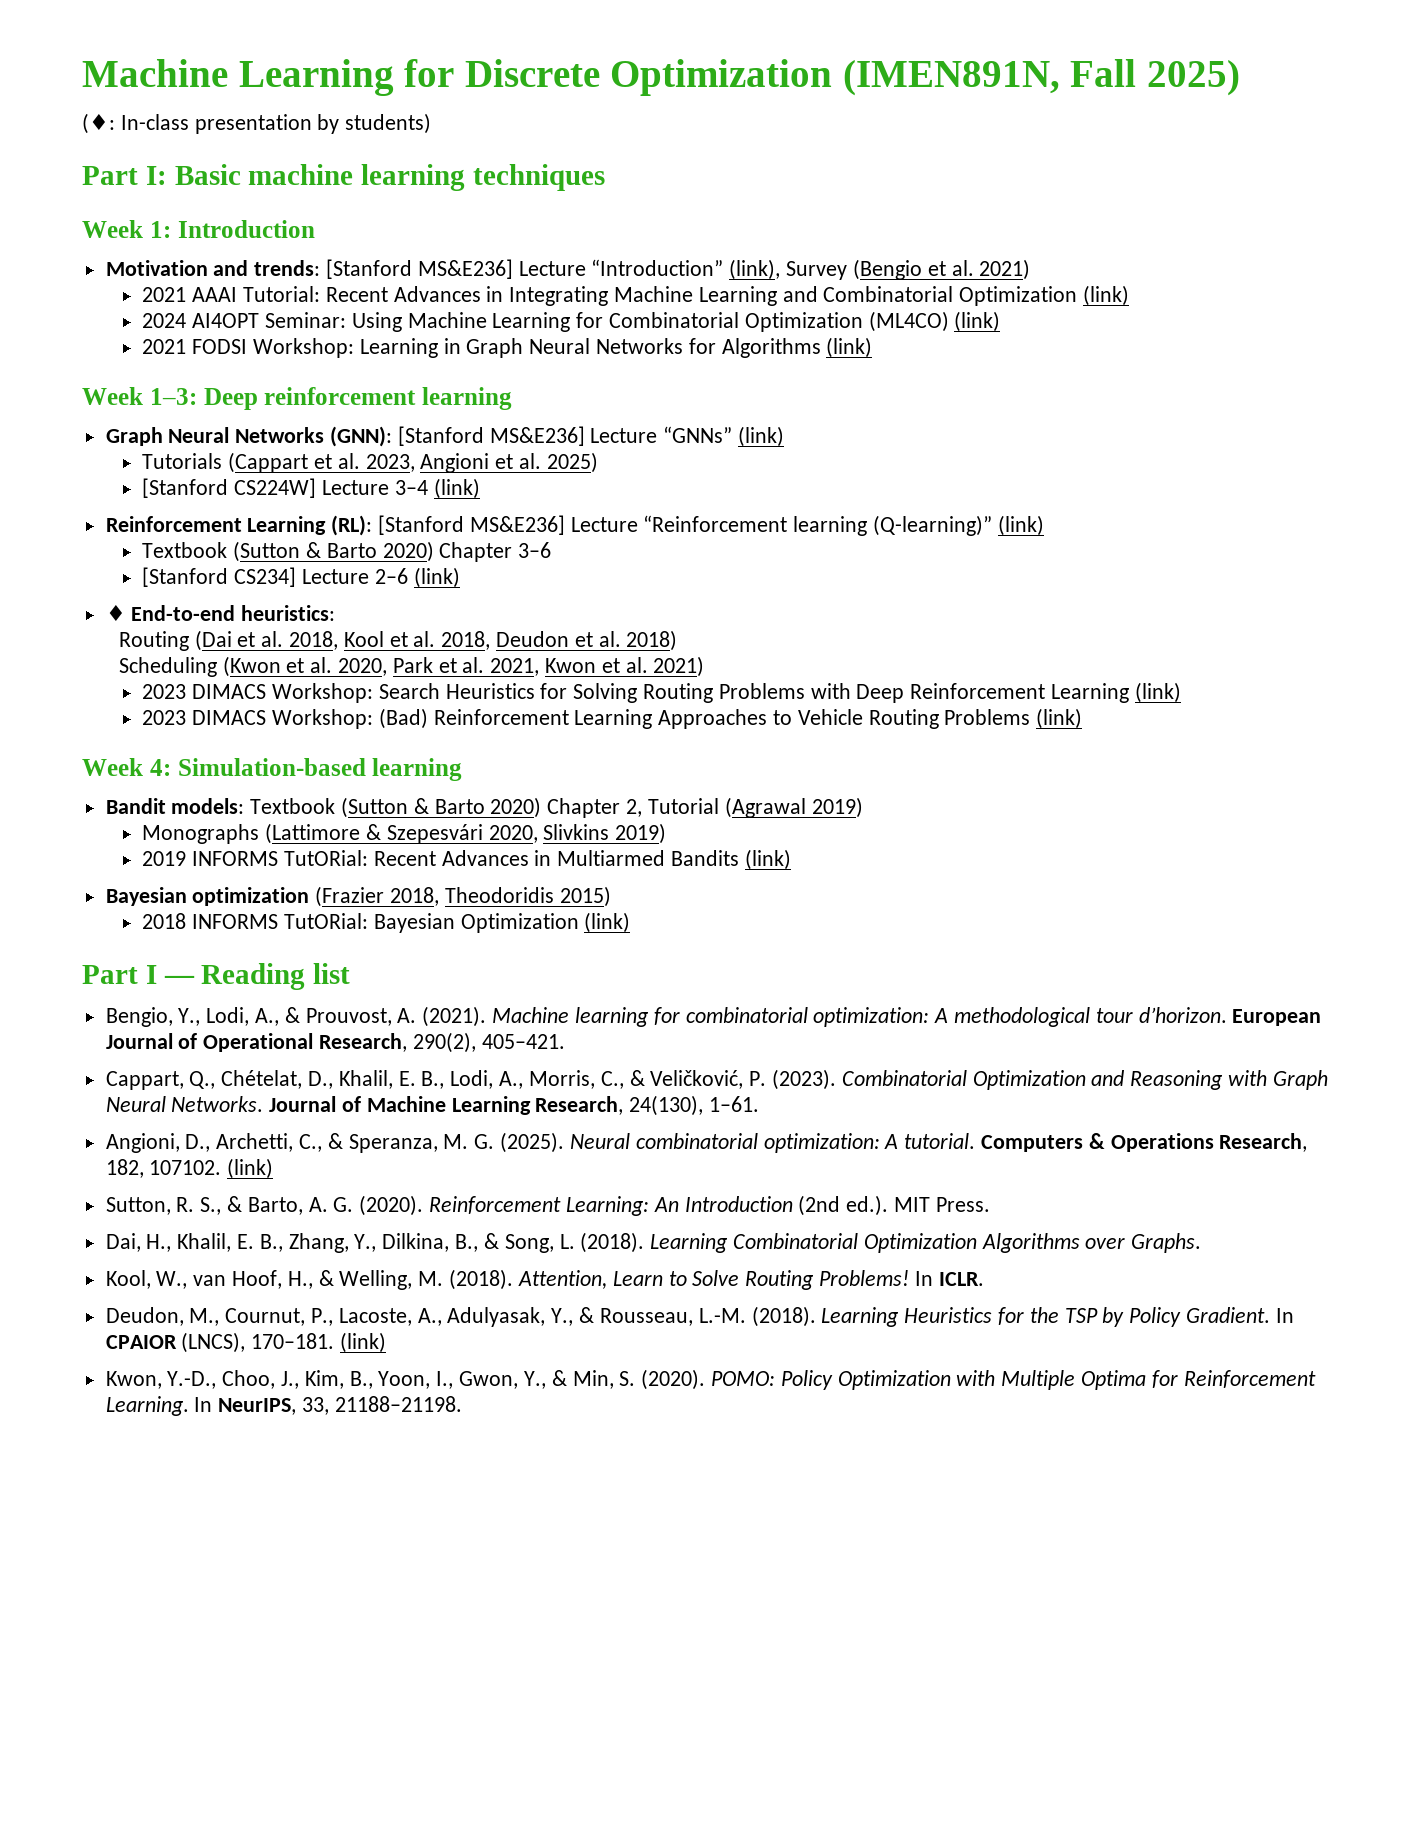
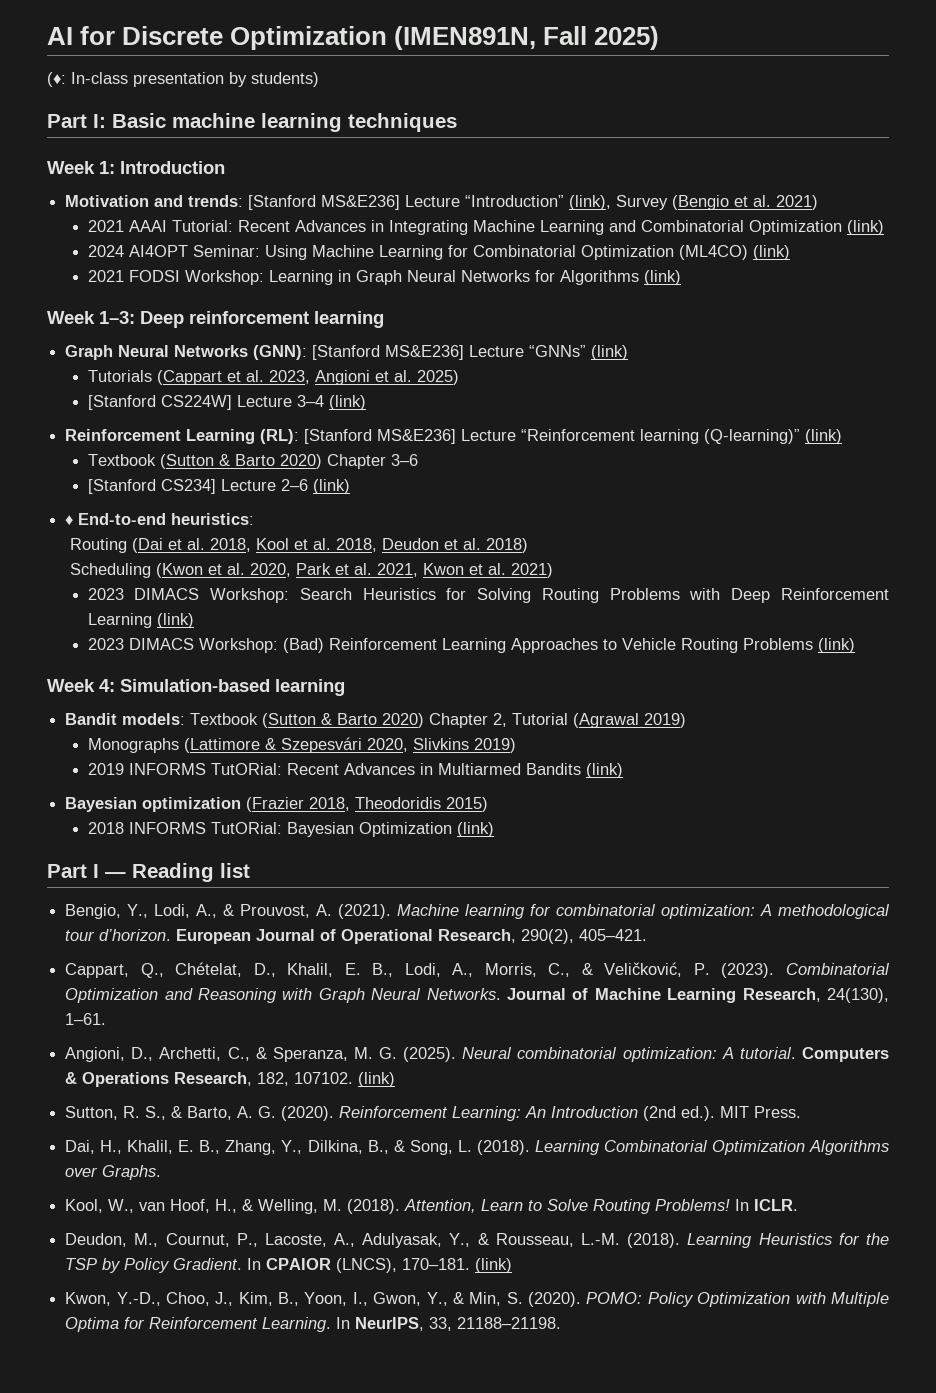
- Machine Learning for Discrete Optimization (IMEN891N, Fall 2025)
+ AI for Discrete Optimization (IMEN891N, Fall 2025)

